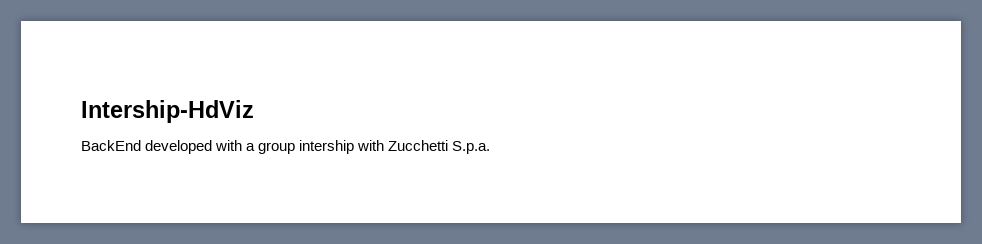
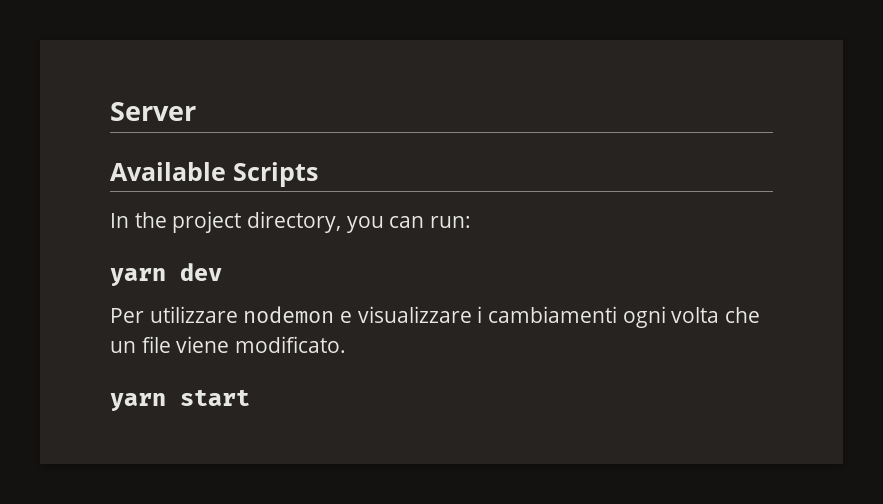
- Intership-HdViz
- BackEnd developed with a group intership with Zucchetti S.p.a.
+ Server
+ Available Scripts
+ In the project directory, you can run:
+ yarn dev
+ Per utilizzare nodemon e visualizzare i cambiamenti ogni volta che un file viene modificato.
+ yarn start

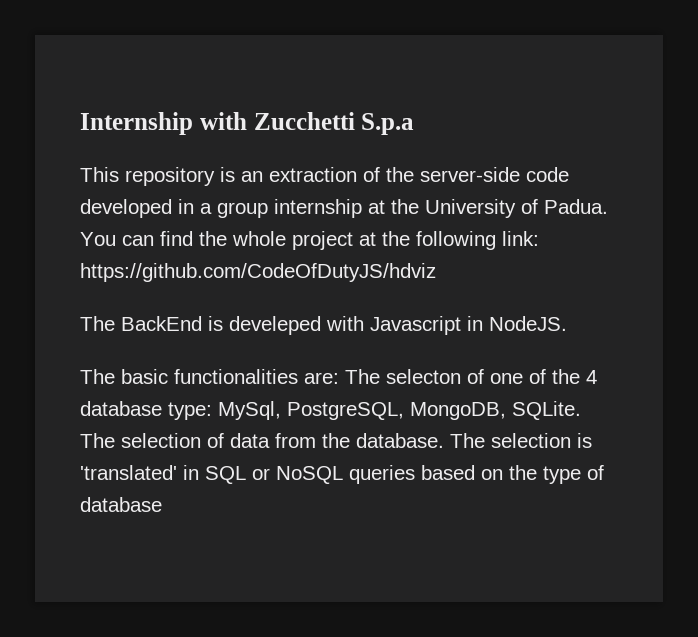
- Server
- Available Scripts
- In the project directory, you can run:
- yarn dev
- Per utilizzare nodemon e visualizzare i cambiamenti ogni volta che un file viene modificato.
- yarn start
+ Internship with Zucchetti S.p.a
+ This repository is an extraction of the server-side code developed in a group internship at the University of Padua. You can find the whole project at the following link: https://github.com/CodeOfDutyJS/hdviz
+ The BackEnd is develeped with Javascript in NodeJS.
+ The basic functionalities are: The selecton of one of the 4 database type: MySql, PostgreSQL, MongoDB, SQLite. The selection of data from the database. The selection is 'translated' in SQL or NoSQL queries based on the type of database

